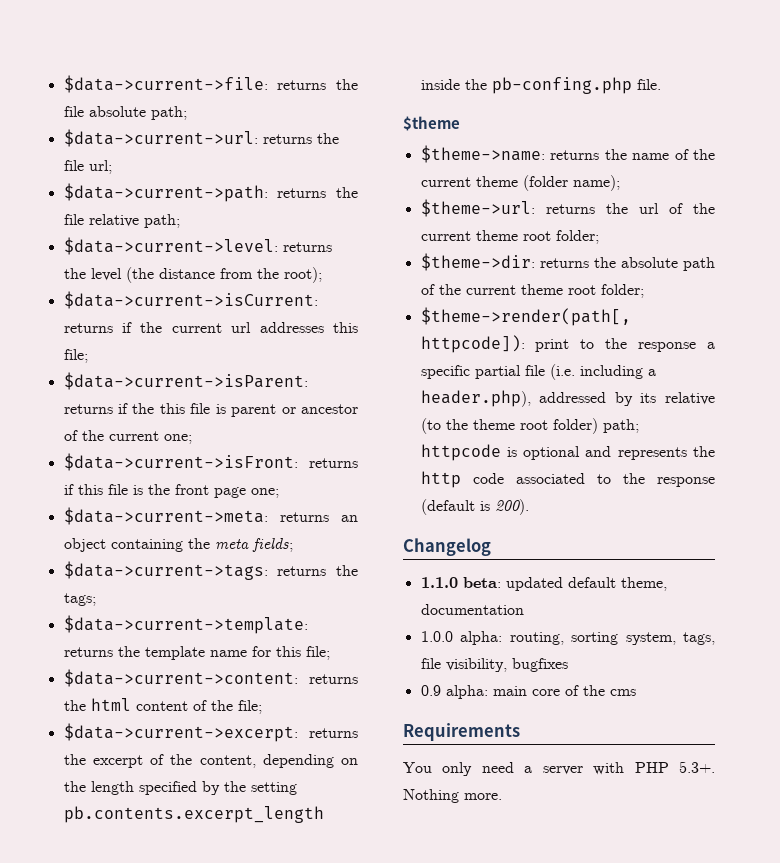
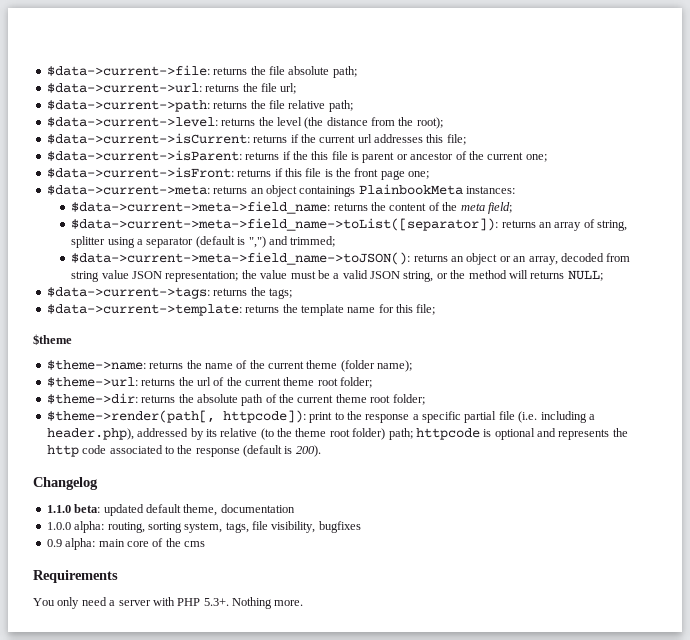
- $data->current->meta: returns an object containing the meta fields;
+ $data->current->meta: returns an object containings PlainbookMeta instances:
+ $data->current->meta->field_name: returns the content of the meta field;
+ $data->current->meta->field_name->toList([separator]): returns an array of string, splitter using a separator (default is ",") and trimmed;
+ $data->current->meta->field_name->toJSON(): returns an object or an array, decoded from string value JSON representation; the value must be a valid JSON string, or the method will returns NULL;
- $data->current->content: returns the html content of the file;
- $data->current->excerpt: returns the excerpt of the content, depending on the length specified by the setting pb.contents.excerpt_length inside the pb-confing.php file.

